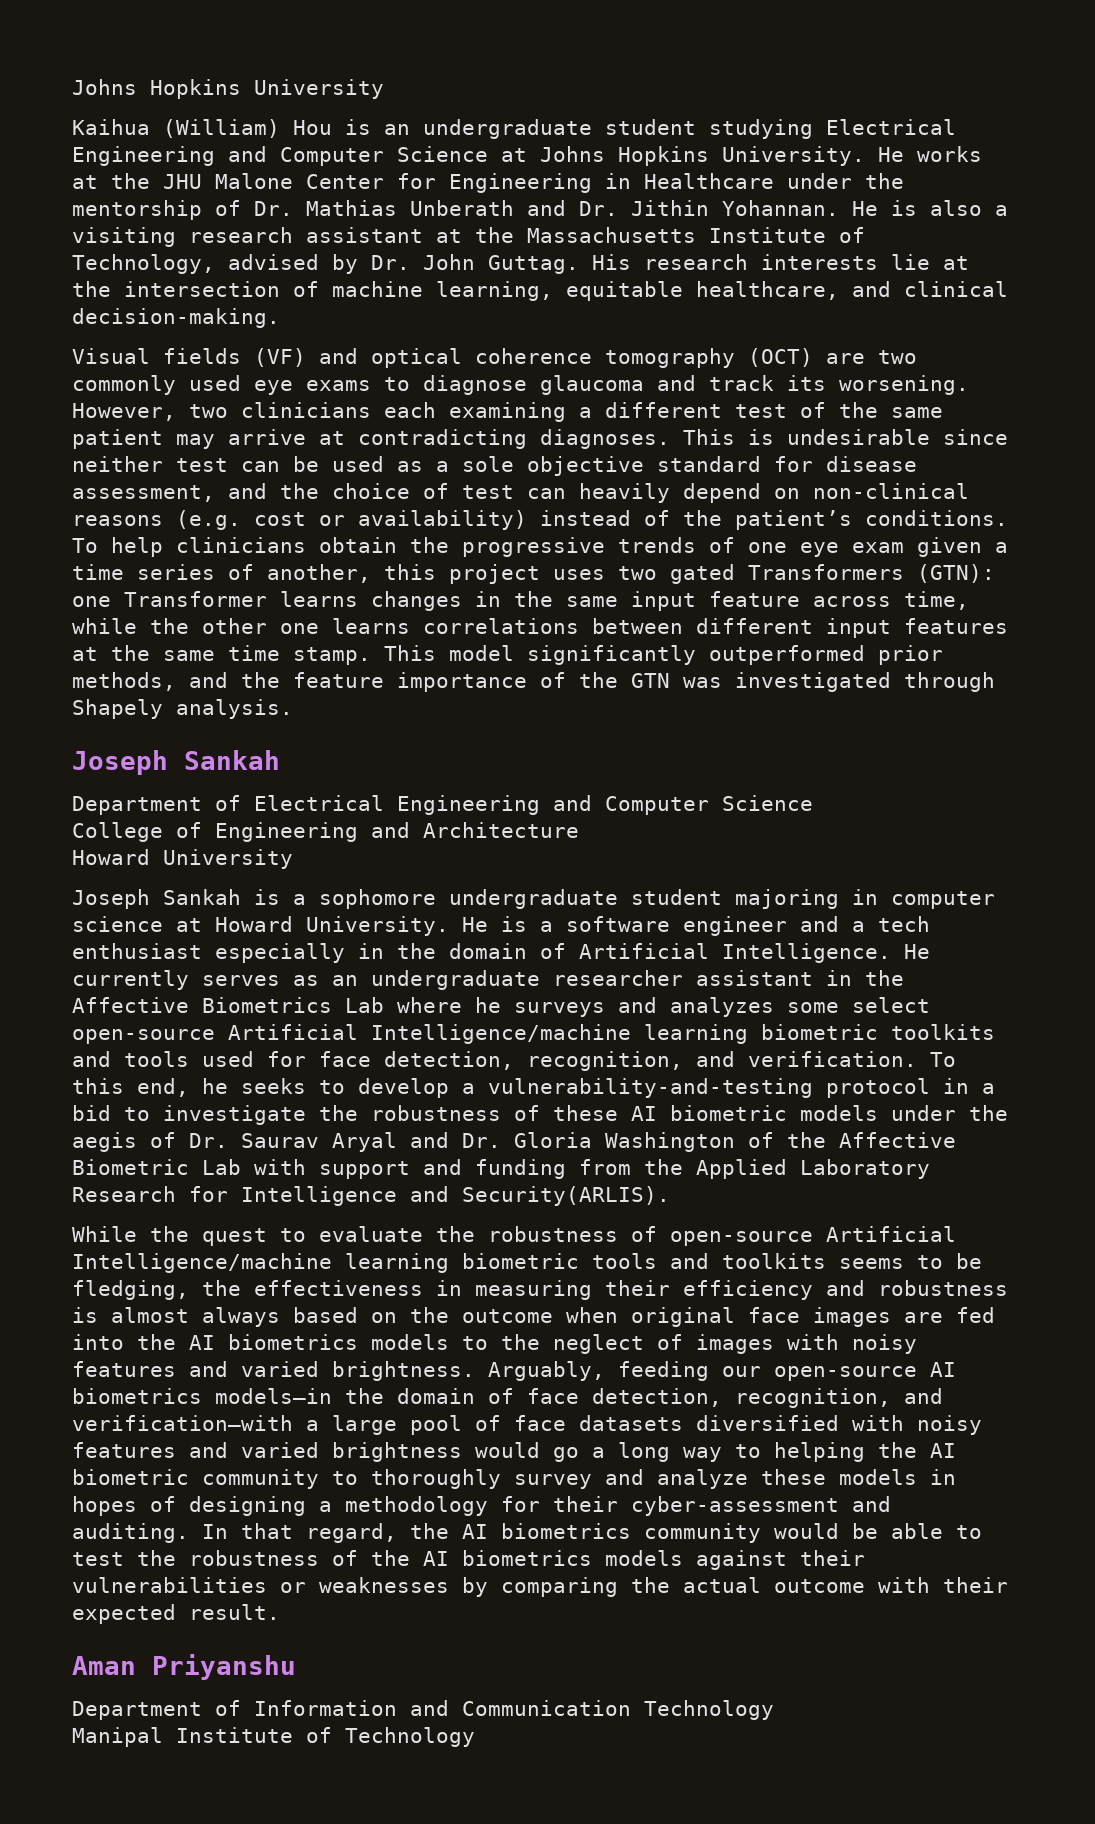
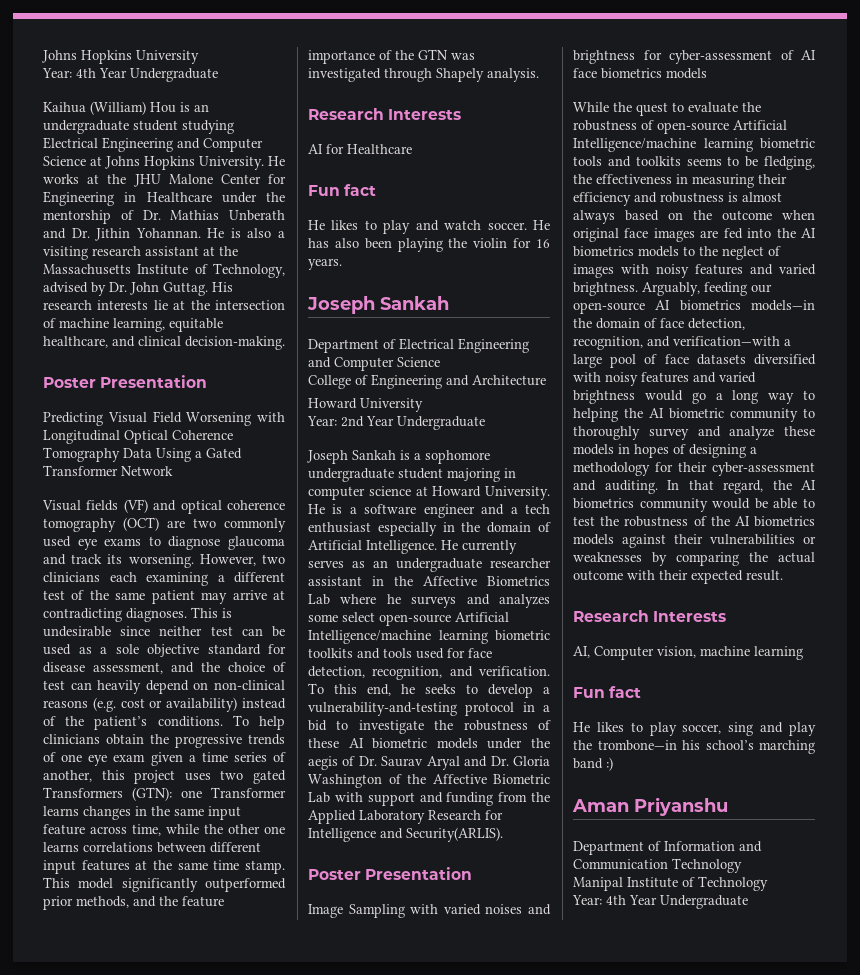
  Johns Hopkins University
+ Year: 4th Year Undergraduate
  His research interests lie at the intersection of machine learning, equitable healthcare, and clinical decision-making.
+ Poster Presentation
+ Predicting Visual Field Worsening with Longitudinal Optical Coherence Tomography Data Using a Gated Transformer Network
  This model significantly outperformed prior methods, and the feature importance of the GTN was investigated through Shapely analysis.
+ Research Interests
+ AI for Healthcare
+ Fun fact
+ He likes to play and watch soccer. He has also been playing the violin for 16 years.
+ Year: 2nd Year Undergraduate
  To this end, he seeks to develop a vulnerability-and-testing protocol in a bid to investigate the robustness of these AI biometric models under the aegis of Dr. Saurav Aryal and Dr. Gloria Washington of the Affective Biometric Lab with support and funding from the Applied Laboratory Research for Intelligence and Security(ARLIS).
+ Poster Presentation
+ Image Sampling with varied noises and brightness for cyber-assessment of AI face biometrics models
  In that regard, the AI biometrics community would be able to test the robustness of the AI biometrics models against their vulnerabilities or weaknesses by comparing the actual outcome with their expected result.
+ Research Interests
+ AI, Computer vision, machine learning
+ Fun fact
+ He likes to play soccer, sing and play the trombone—in his school’s marching band :)
  Manipal Institute of Technology
+ Year: 4th Year Undergraduate

